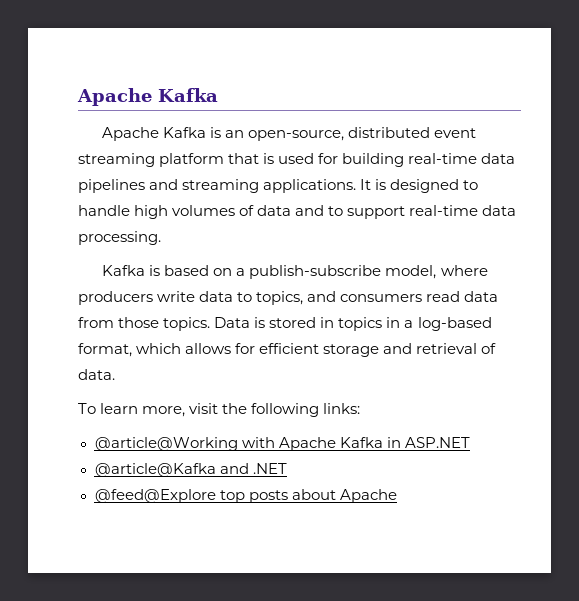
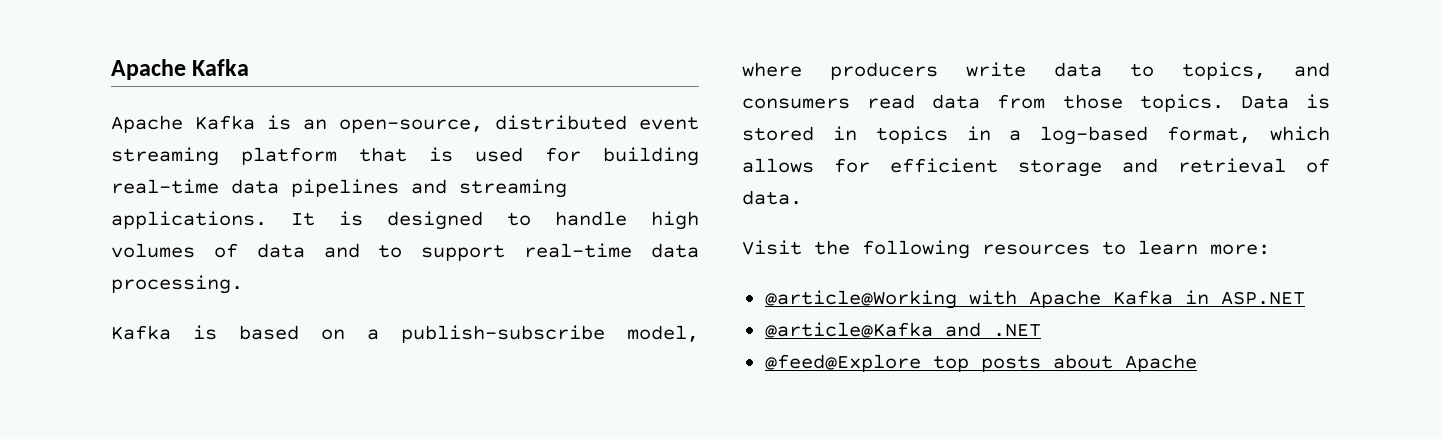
- To learn more, visit the following links:
+ Visit the following resources to learn more:

